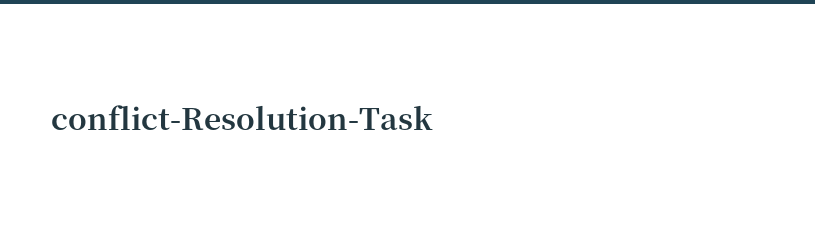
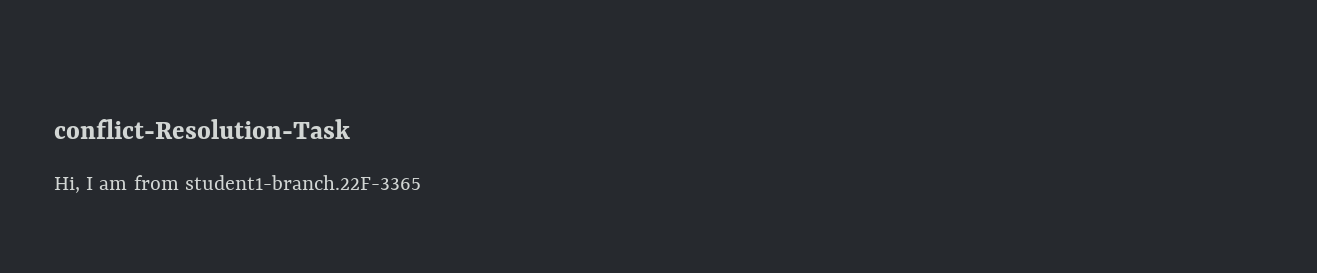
+ Hi, I am from student1-branch.22F-3365

